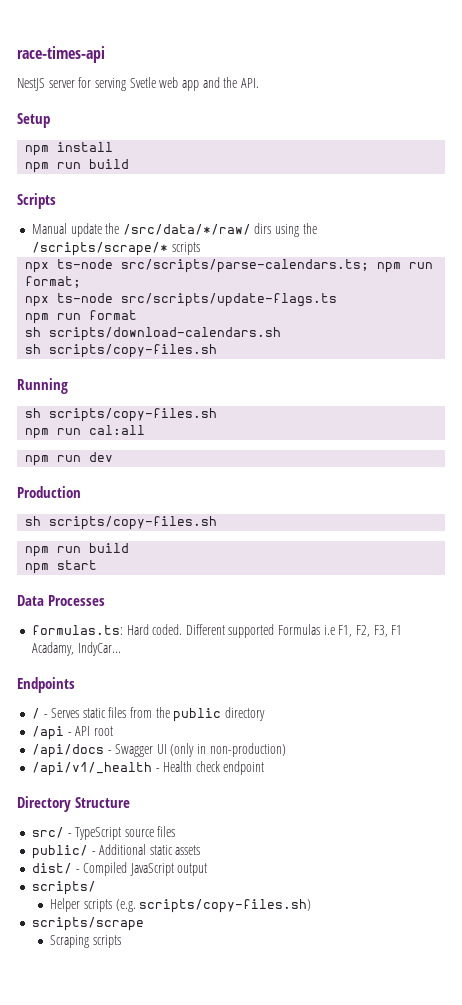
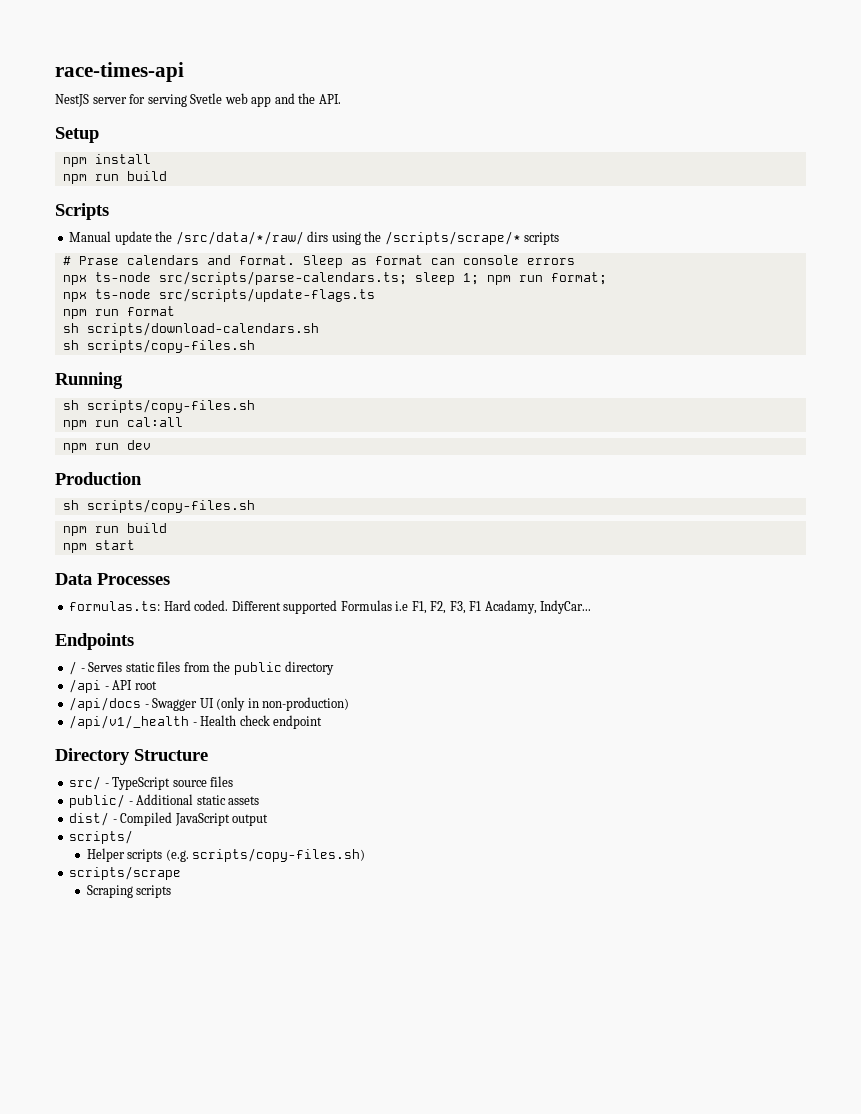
+ # Prase calendars and format. Sleep as format can console errors
- npx ts-node src/scripts/parse-calendars.ts; npm run format;
+ npx ts-node src/scripts/parse-calendars.ts; sleep 1; npm run format;

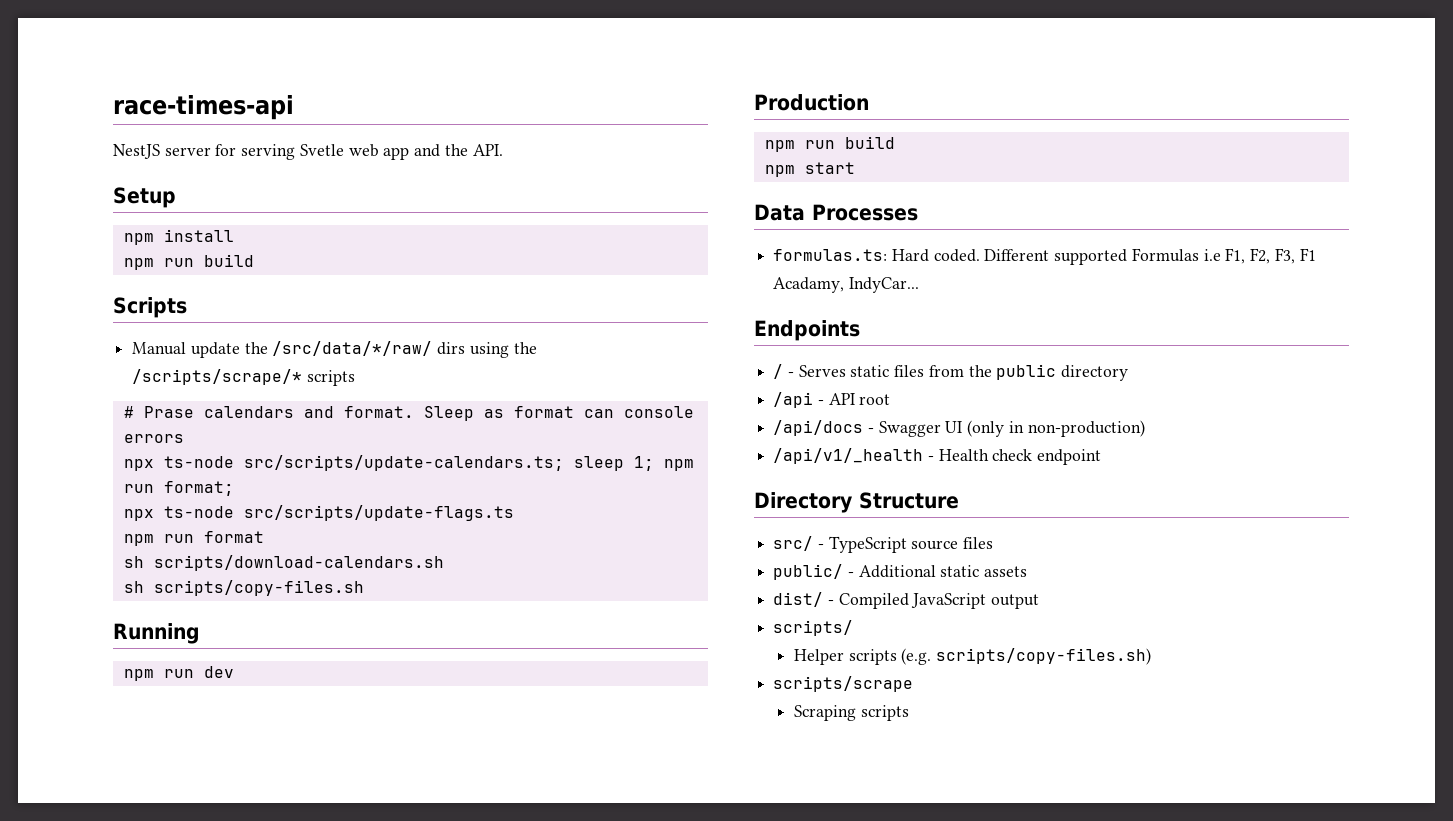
- npx ts-node src/scripts/parse-calendars.ts; sleep 1; npm run format;
+ npx ts-node src/scripts/update-calendars.ts; sleep 1; npm run format;
  Running
- sh scripts/copy-files.sh
- npm run cal:all
  Production
- sh scripts/copy-files.sh

